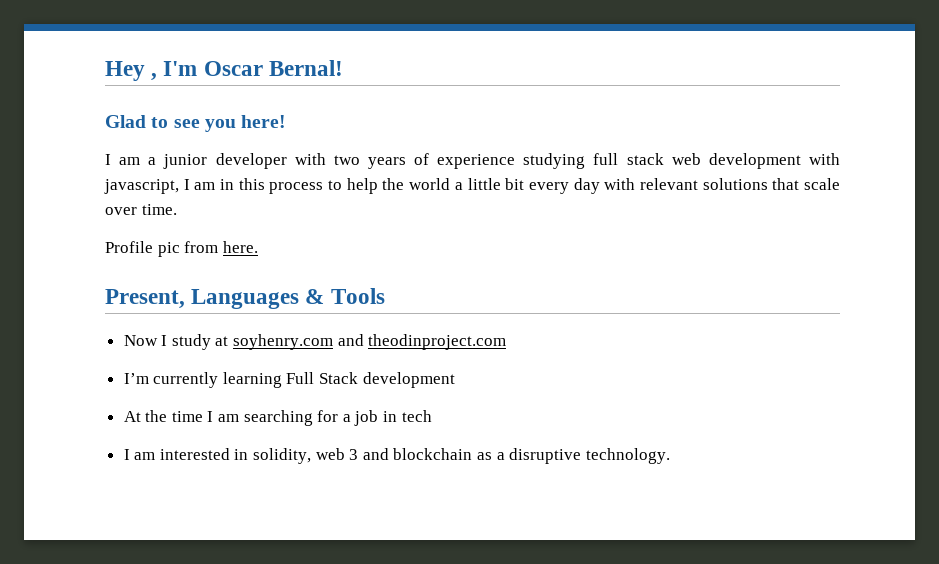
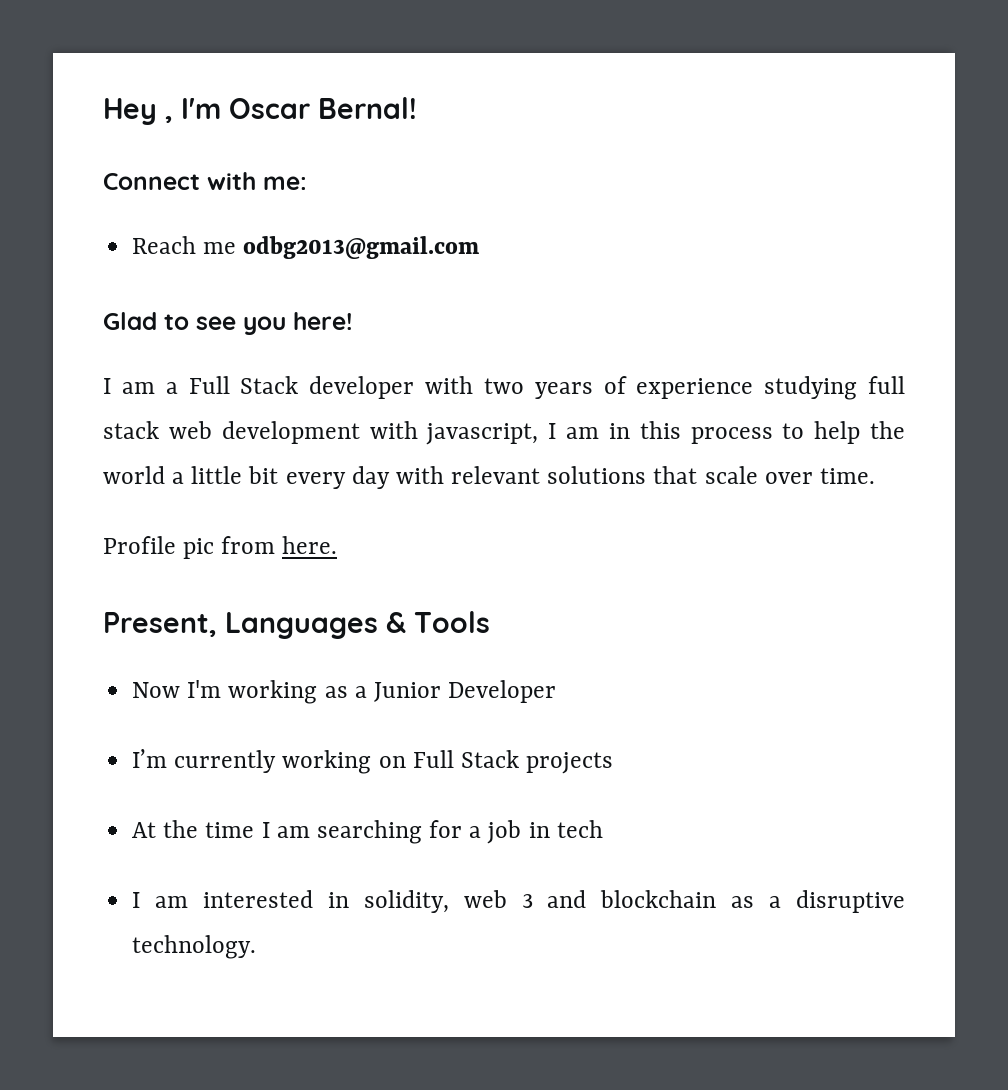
+ Connect with me:
+ Reach me odbg2013@gmail.com
- I am a junior developer with two years of experience studying full stack web development with javascript, I am in this process to help the world a little bit every day with relevant solutions that scale over time.
+ I am a Full Stack developer with two years of experience studying full stack web development with javascript, I am in this process to help the world a little bit every day with relevant solutions that scale over time.
- Now I study at soyhenry.com and theodinproject.com
+ Now I'm working as a Junior Developer
- I’m currently learning Full Stack development
+ I’m currently working on Full Stack projects

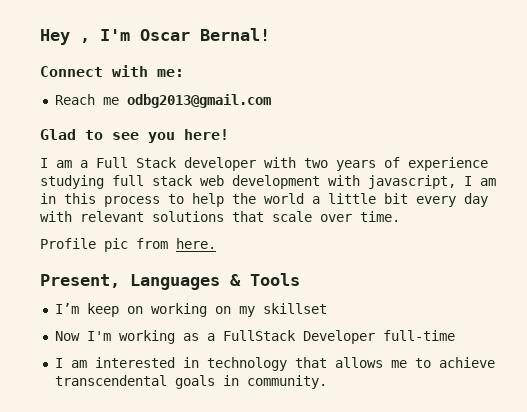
+ I’m keep on working on my skillset
- Now I'm working as a Junior Developer
- I’m currently working on Full Stack projects
- At the time I am searching for a job in tech
- I am interested in solidity, web 3 and blockchain as a disruptive technology.
+ Now I'm working as a FullStack Developer full-time
+ I am interested in technology that allows me to achieve transcendental goals in community.

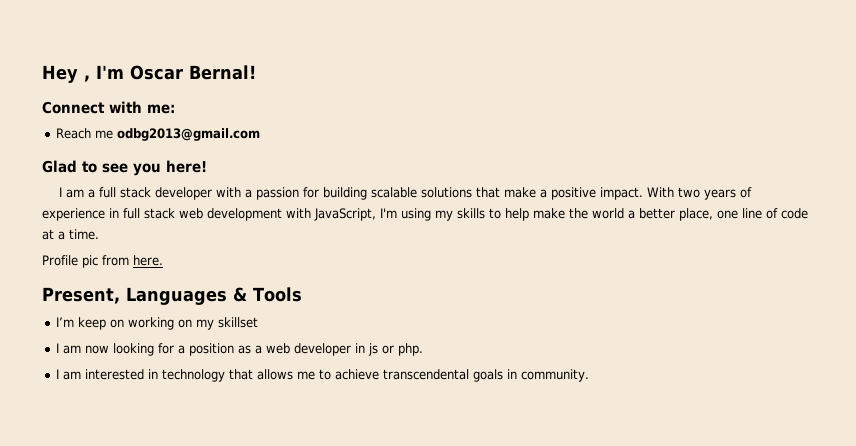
- I am a Full Stack developer with two years of experience studying full stack web development with javascript, I am in this process to help the world a little bit every day with relevant solutions that scale over time.
+ I am a full stack developer with a passion for building scalable solutions that make a positive impact. With two years of experience in full stack web development with JavaScript, I'm using my skills to help make the world a better place, one line of code at a time.
- Now I'm working as a FullStack Developer full-time
+ I am now looking for a position as a web developer in js or php.

